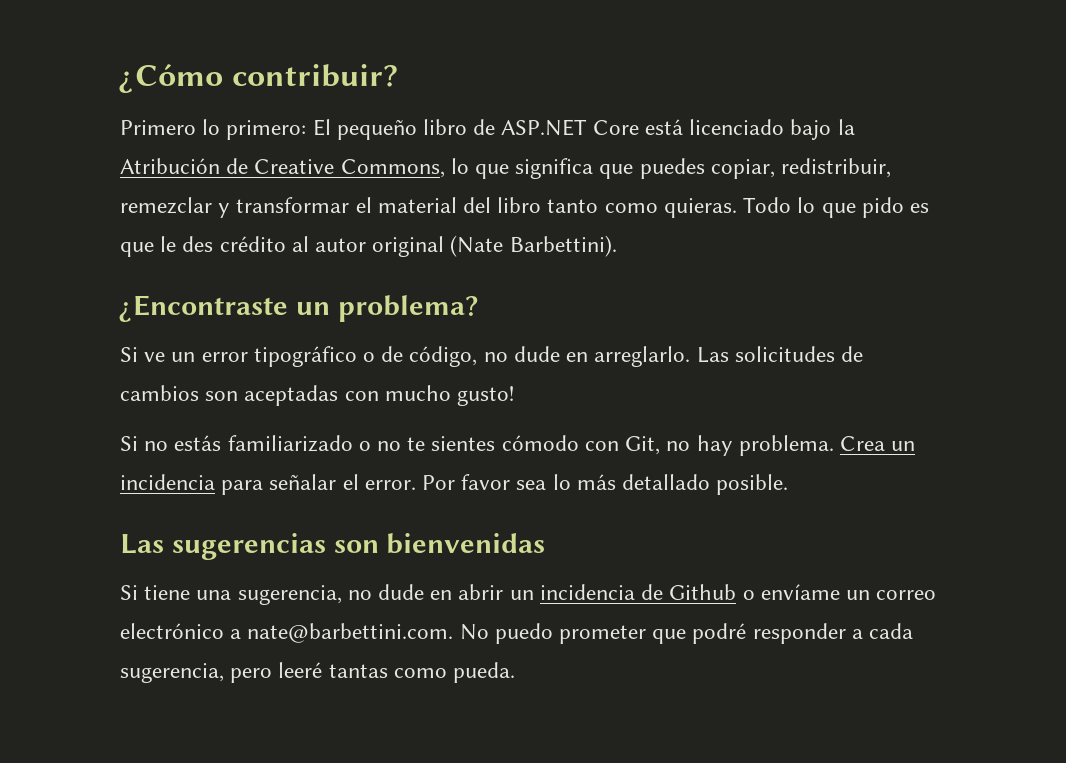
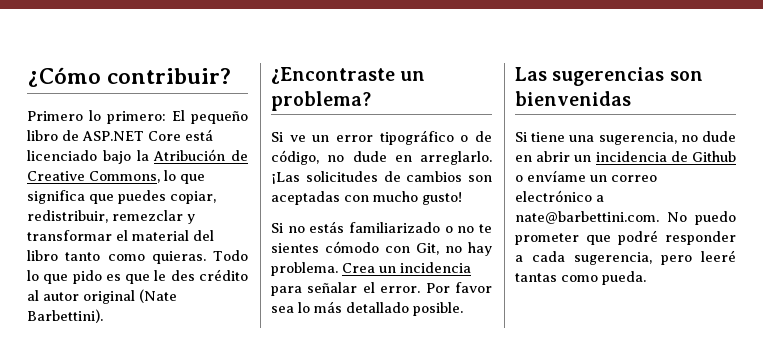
- Las solicitudes de cambios son aceptadas con mucho gusto!
+ ¡Las solicitudes de cambios son aceptadas con mucho gusto!

